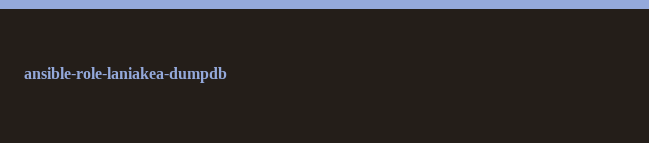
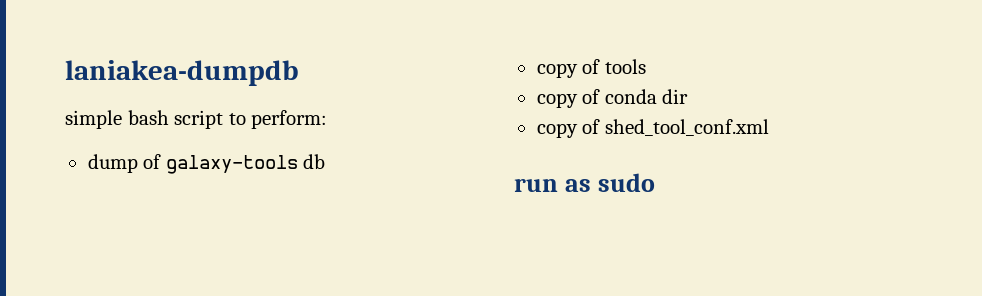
- ansible-role-laniakea-dumpdb
+ laniakea-dumpdb
+ simple bash script to perform:
+ dump of galaxy-tools db
+ copy of tools
+ copy of conda dir
+ copy of shed_tool_conf.xml
+ run as sudo

